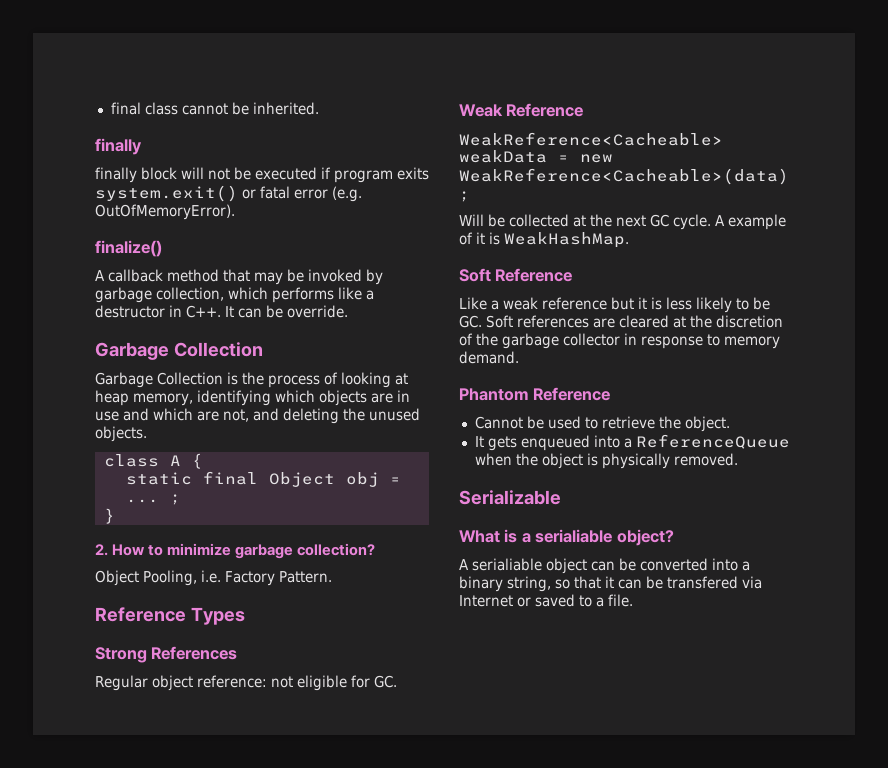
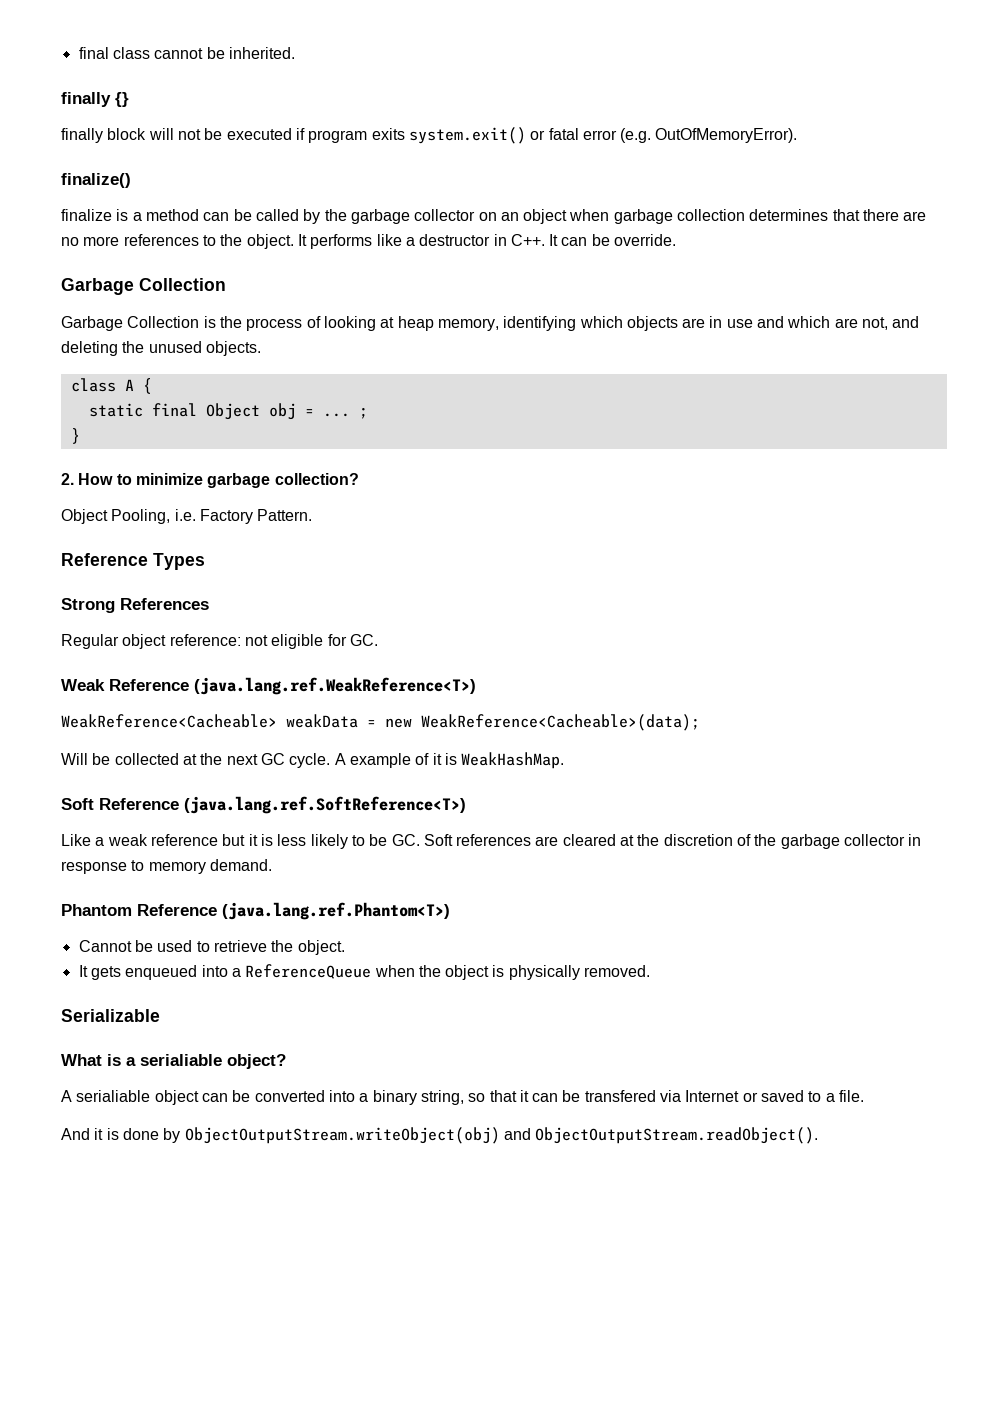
  final class cannot be inherited.
- finally
+ finally {}
- A callback method that may be invoked by garbage collection, which performs like a destructor in C++. It can be override.
+ finalize is a method can be called by the garbage collector on an object when garbage collection determines that there are no more references to the object. It performs like a destructor in C++. It can be override.
- Weak Reference
+ Weak Reference (java.lang.ref.WeakReference<T>)
- Soft Reference
+ Soft Reference (java.lang.ref.SoftReference<T>)
- Phantom Reference
+ Phantom Reference (java.lang.ref.Phantom<T>)
+ And it is done by ObjectOutputStream.writeObject(obj) and ObjectOutputStream.readObject().

